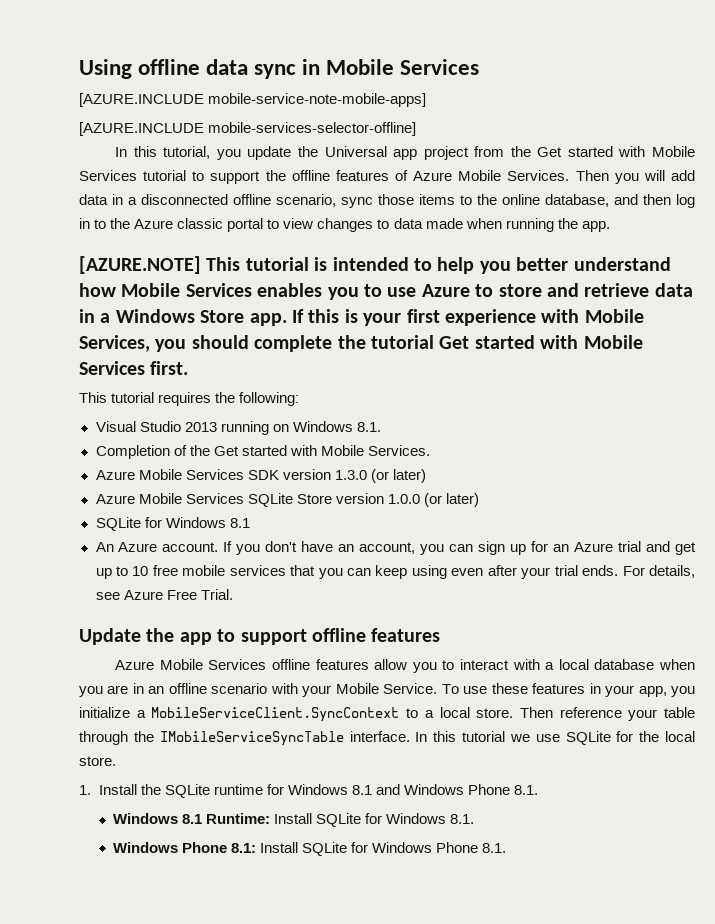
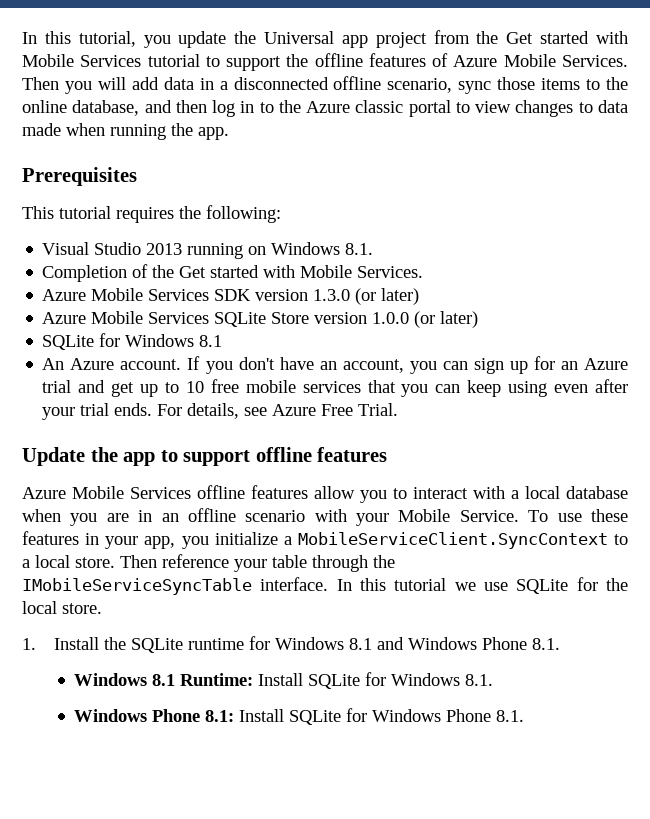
- Using offline data sync in Mobile Services
- [AZURE.INCLUDE mobile-service-note-mobile-apps]
- [AZURE.INCLUDE mobile-services-selector-offline]
- [AZURE.NOTE] This tutorial is intended to help you better understand how Mobile Services enables you to use Azure to store and retrieve data in a Windows Store app. If this is your first experience with Mobile Services, you should complete the tutorial Get started with Mobile Services first.
+ Prerequisites

